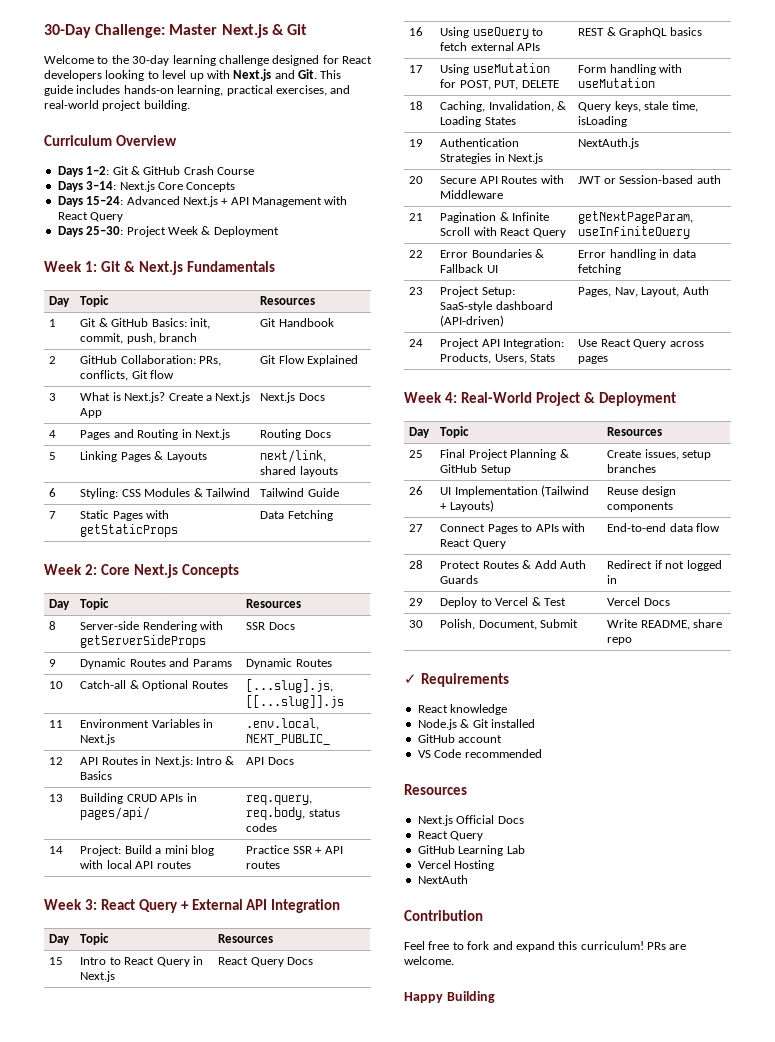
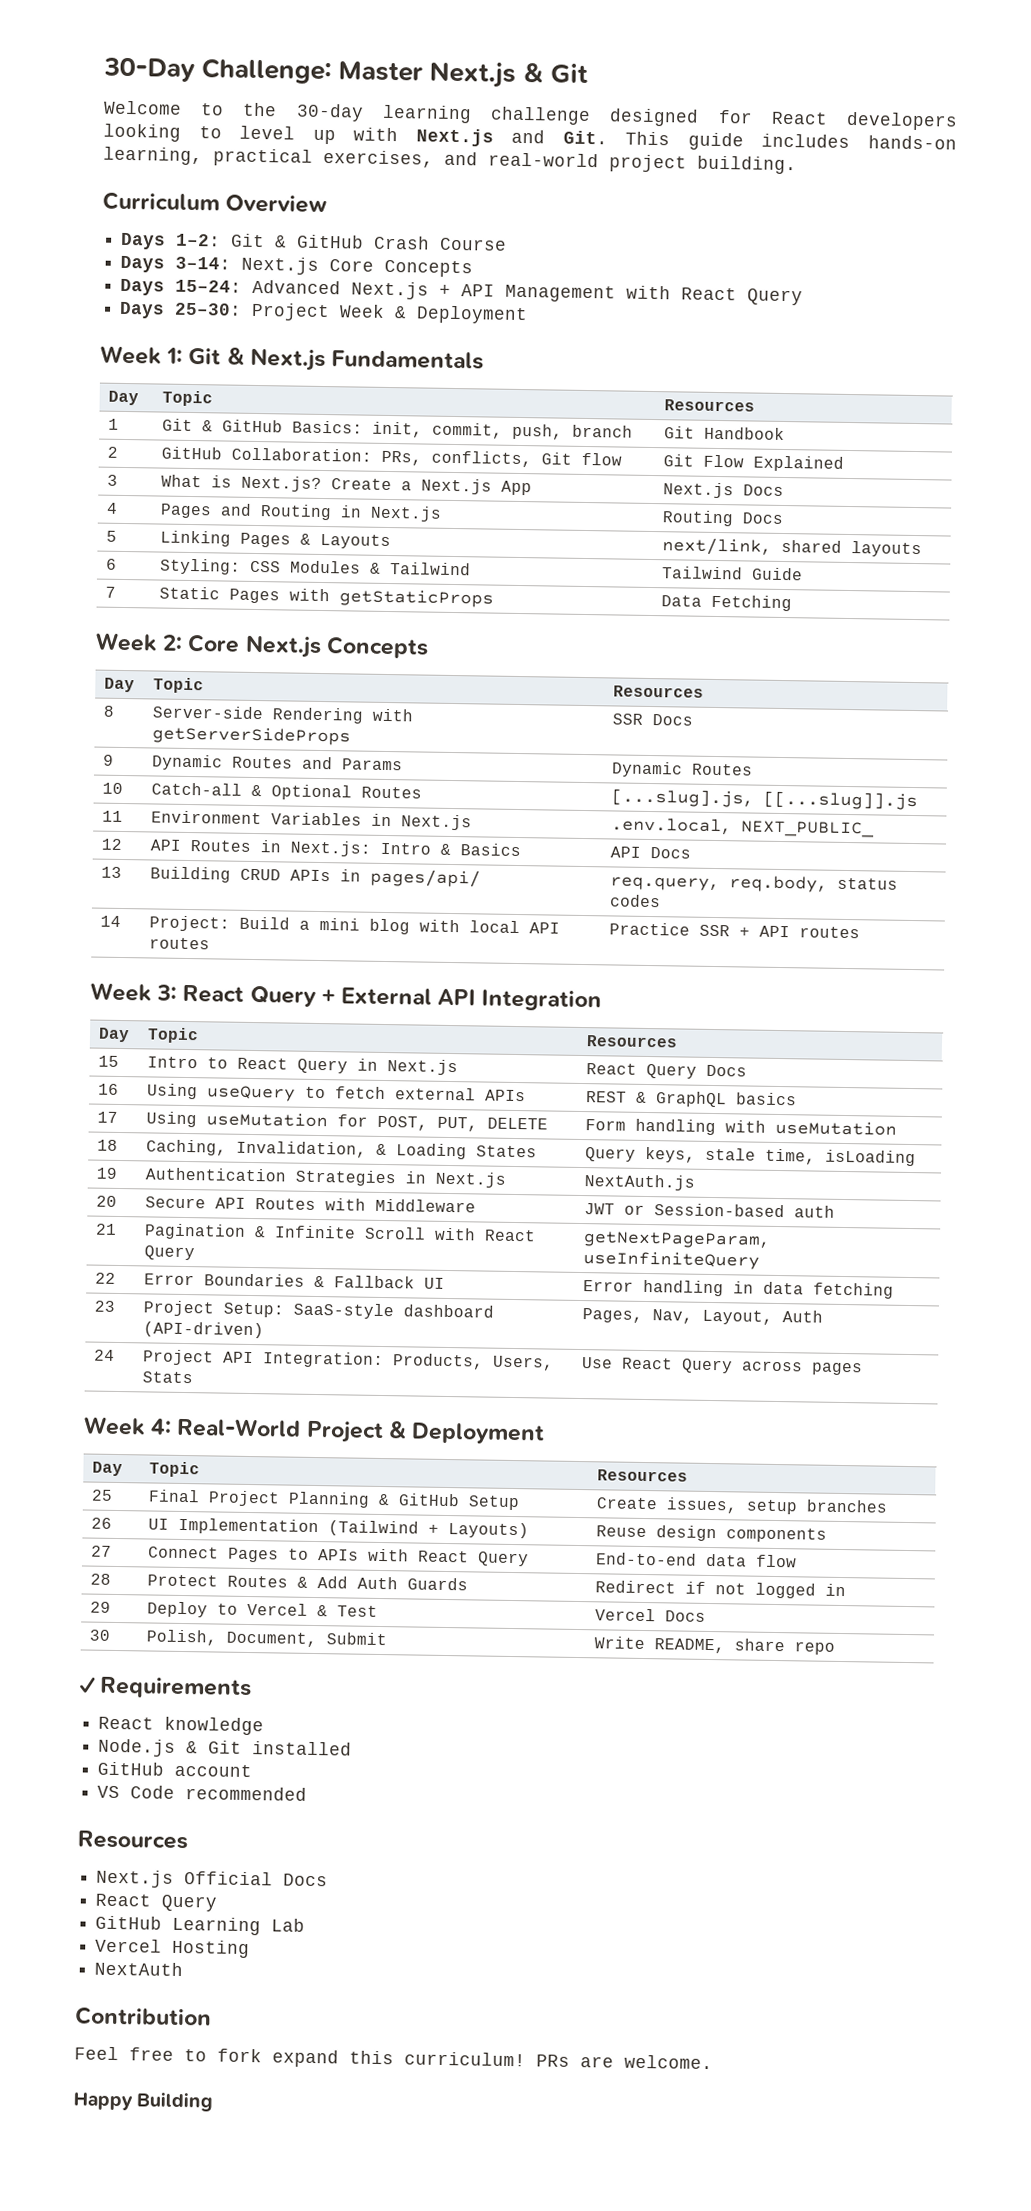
- Feel free to fork and expand this curriculum!
+ Feel free to fork expand this curriculum!

